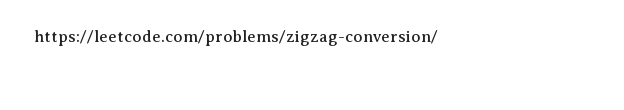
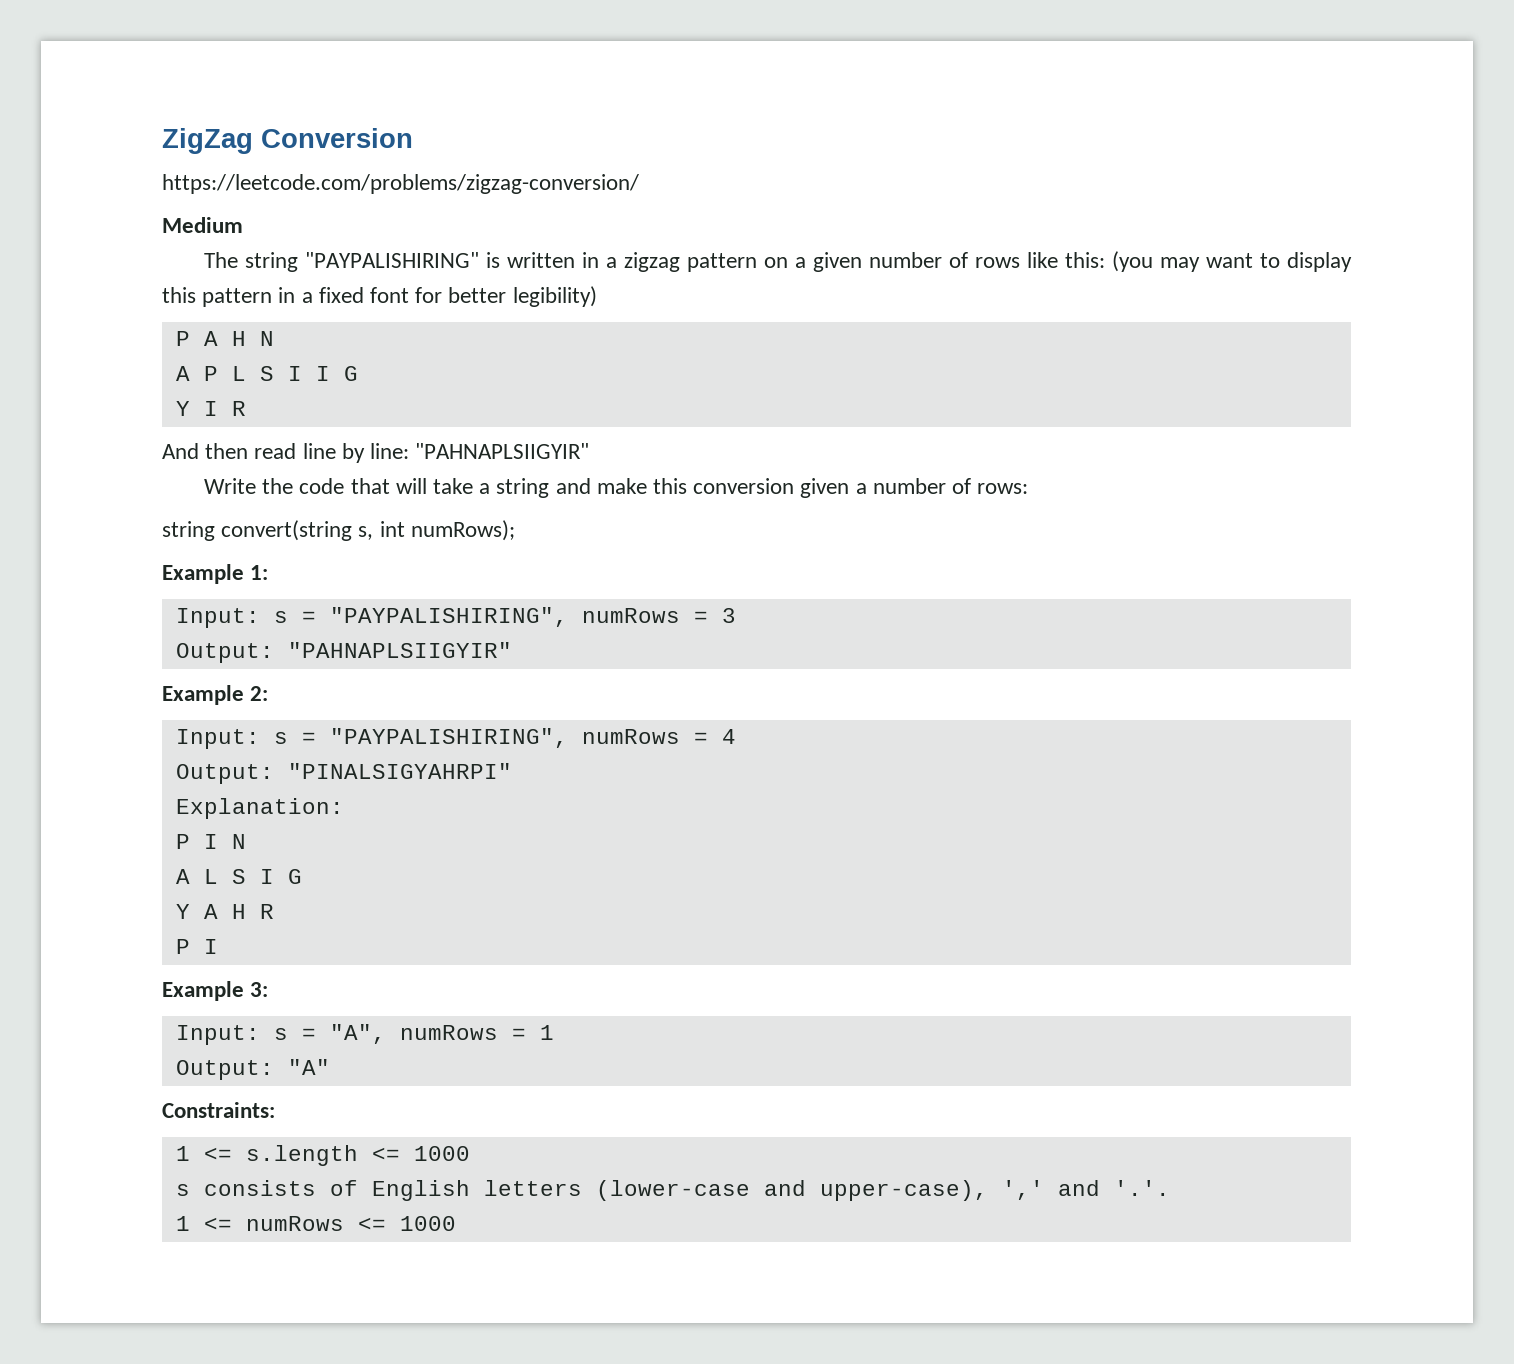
+ ZigZag Conversion
+ Medium
+ The string "PAYPALISHIRING" is written in a zigzag pattern on a given number of rows like this: (you may want to display this pattern in a fixed font for better legibility)
+ P A H N
+ A P L S I I G
+ Y I R
+ And then read line by line: "PAHNAPLSIIGYIR"
+ Write the code that will take a string and make this conversion given a number of rows:
+ string convert(string s, int numRows);
+ Example 1:
+ Input: s = "PAYPALISHIRING", numRows = 3
+ Output: "PAHNAPLSIIGYIR"
+ Example 2:
+ Input: s = "PAYPALISHIRING", numRows = 4
+ Output: "PINALSIGYAHRPI"
+ Explanation:
+ P I N
+ A L S I G
+ Y A H R
+ P I
+ Example 3:
+ Input: s = "A", numRows = 1
+ Output: "A"
+ Constraints:
+ 1 <= s.length <= 1000
+ s consists of English letters (lower-case and upper-case), ',' and '.'.
+ 1 <= numRows <= 1000

